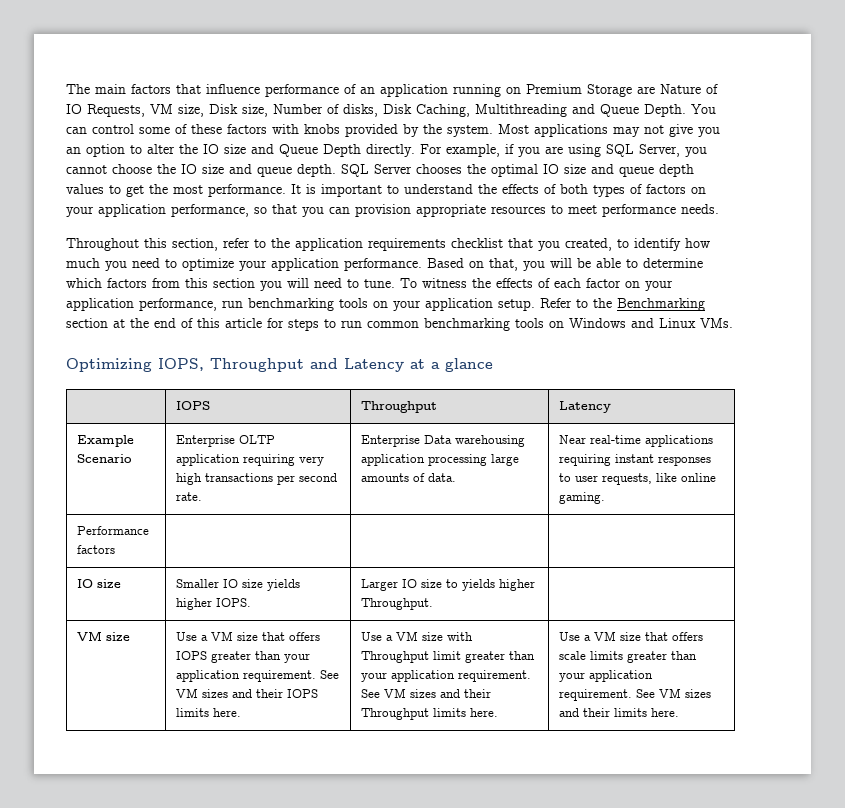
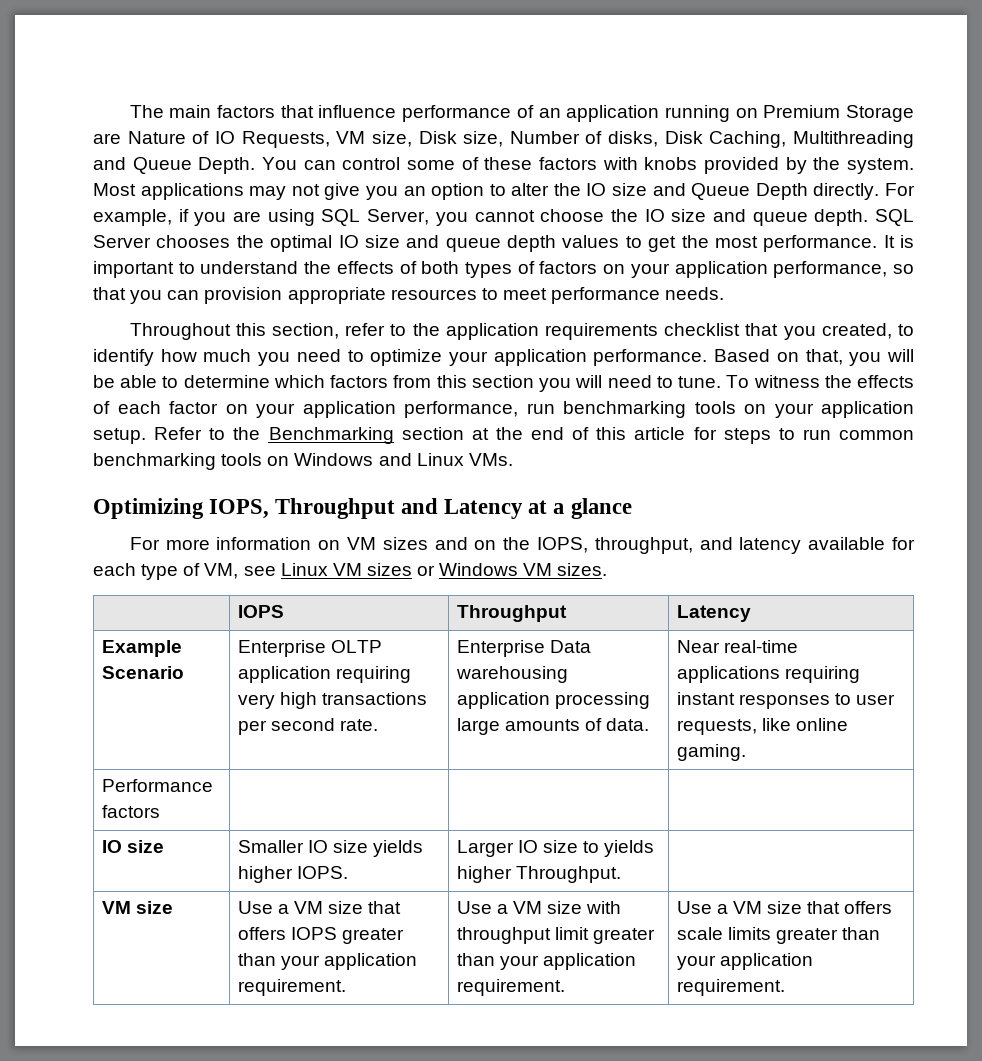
+ For more information on VM sizes and on the IOPS, throughput, and latency available for each type of VM, see Linux VM sizes or Windows VM sizes.
- See VM sizes and their IOPS limits here.
- Use a VM size with Throughput limit greater than your application requirement. See VM sizes and their Throughput limits here.
+ Use a VM size with throughput limit greater than your application requirement.
- See VM sizes and their limits here.

